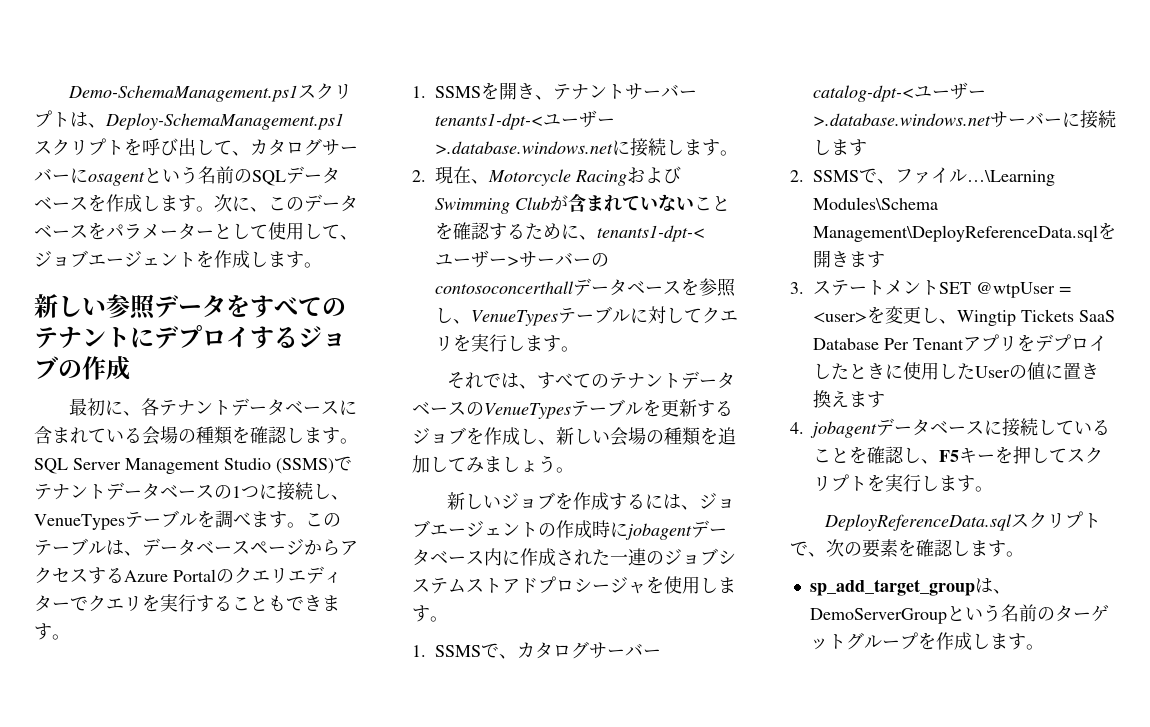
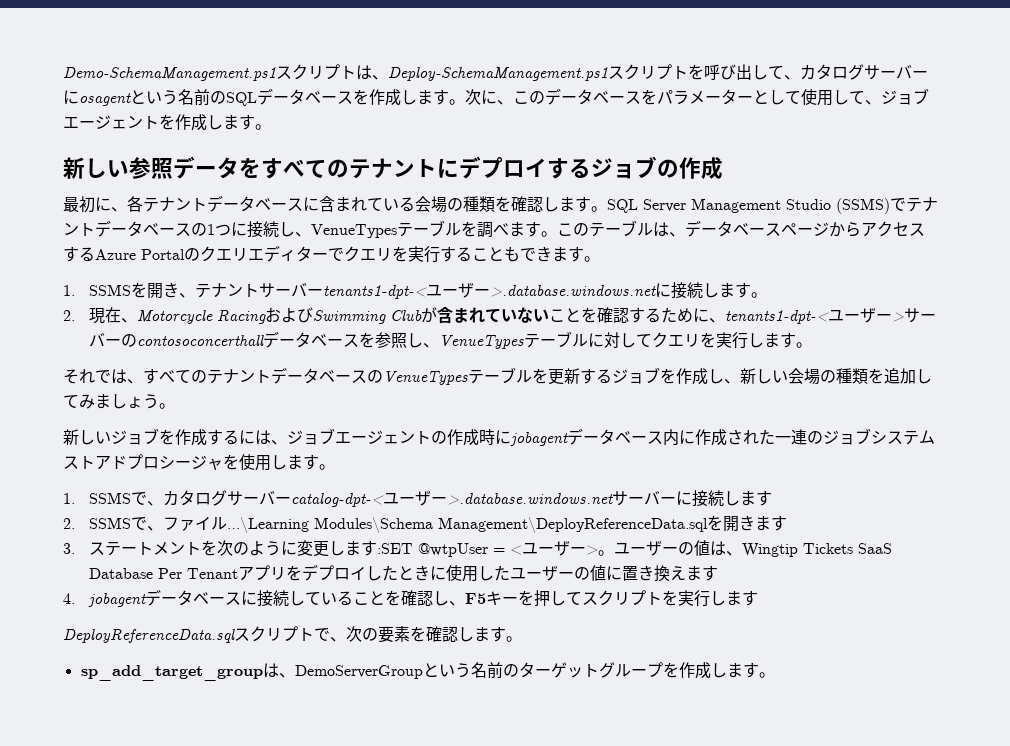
- 3.ステートメントSET @wtpUser = <user>を変更し、Wingtip Tickets SaaS Database Per Tenantアプリをデプロイしたときに使用したUserの値に置き換えます
+ 3.ステートメントを次のように変更します:SET @wtpUser = <ユーザー>。ユーザーの値は、Wingtip Tickets SaaS Database Per Tenantアプリをデプロイしたときに使用したユーザーの値に置き換えます
- 4. jobagentデータベースに接続していることを確認し、F5キーを押してスクリプトを実行します。
+ 4. jobagentデータベースに接続していることを確認し、F5キーを押してスクリプトを実行します

